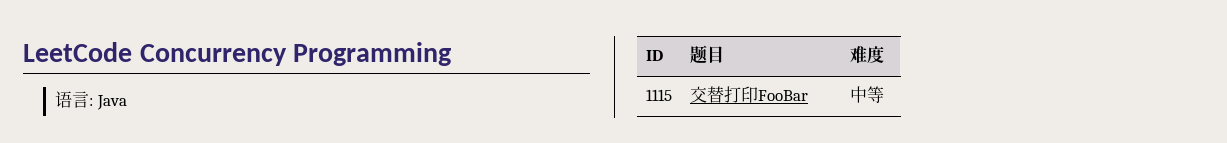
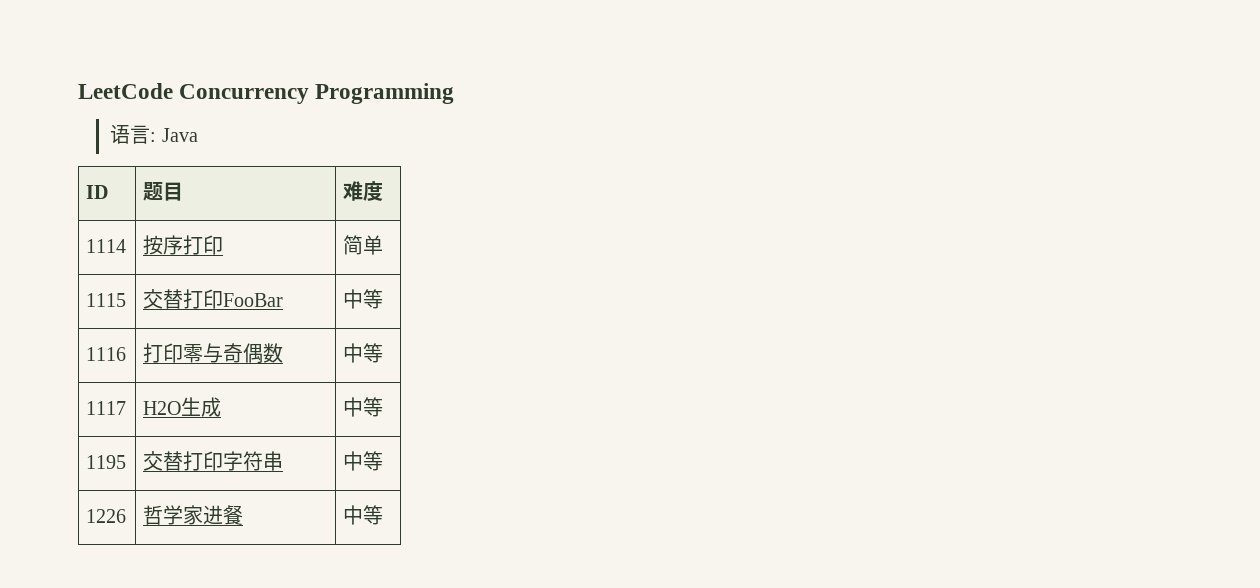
+ 1114 | 按序打印 | 简单
+ 1116 | 打印零与奇偶数 | 中等
+ 1117 | H2O生成 | 中等
+ 1195 | 交替打印字符串 | 中等
+ 1226 | 哲学家进餐 | 中等

